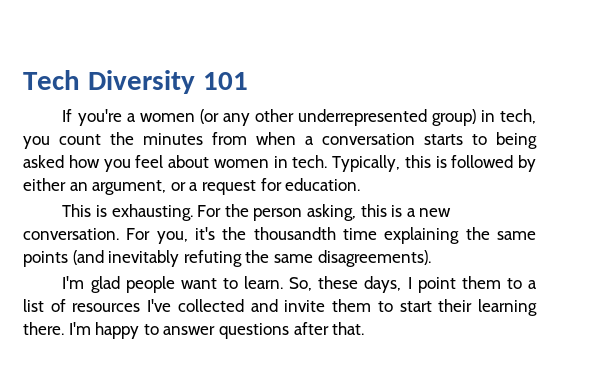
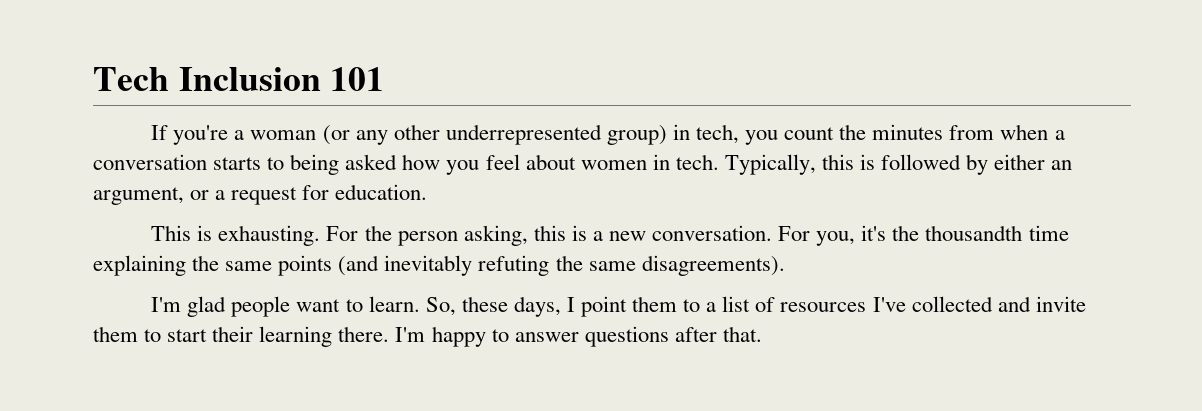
- Tech Diversity 101
+ Tech Inclusion 101
- If you're a women (or any other underrepresented group) in tech, you count the minutes from when a conversation starts to being asked how you feel about women in tech.
+ If you're a woman (or any other underrepresented group) in tech, you count the minutes from when a conversation starts to being asked how you feel about women in tech.

